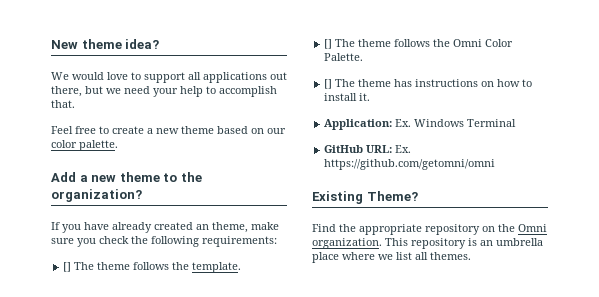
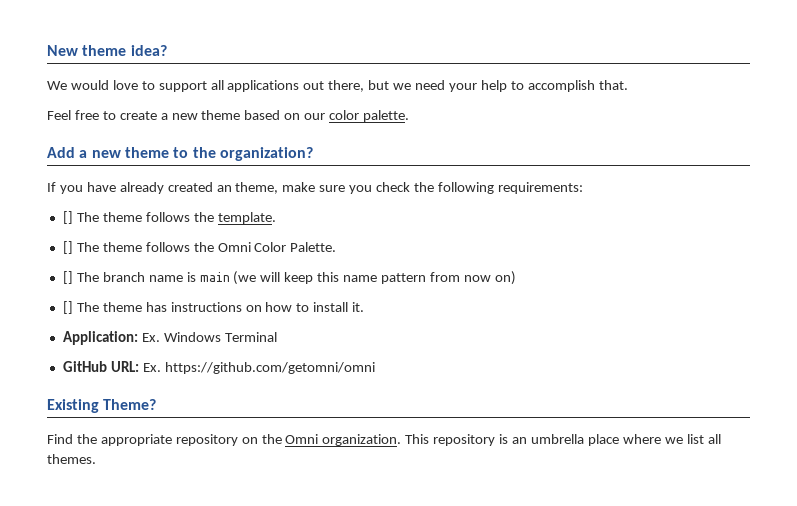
+ [] The branch name is main (we will keep this name pattern from now on)

